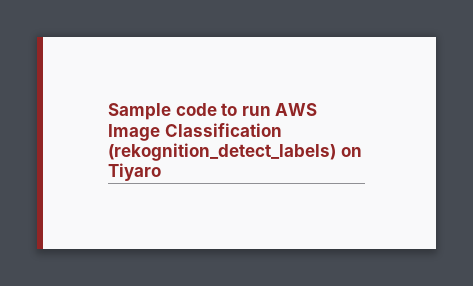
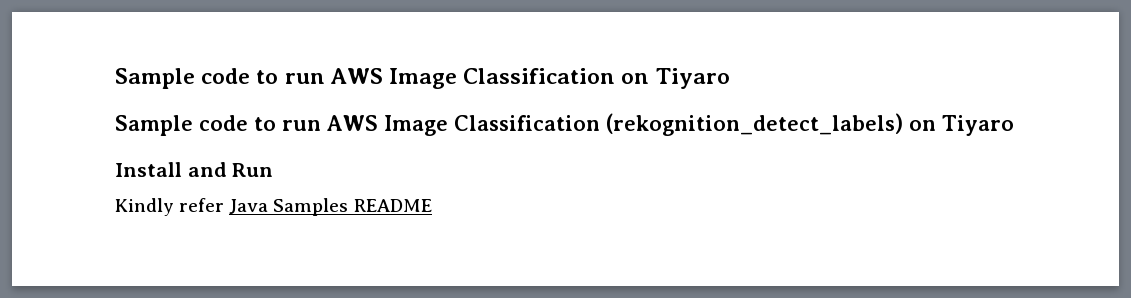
+ Sample code to run AWS Image Classification on Tiyaro
  Sample code to run AWS Image Classification (rekognition_detect_labels) on Tiyaro
+ Install and Run
+ Kindly refer Java Samples README

